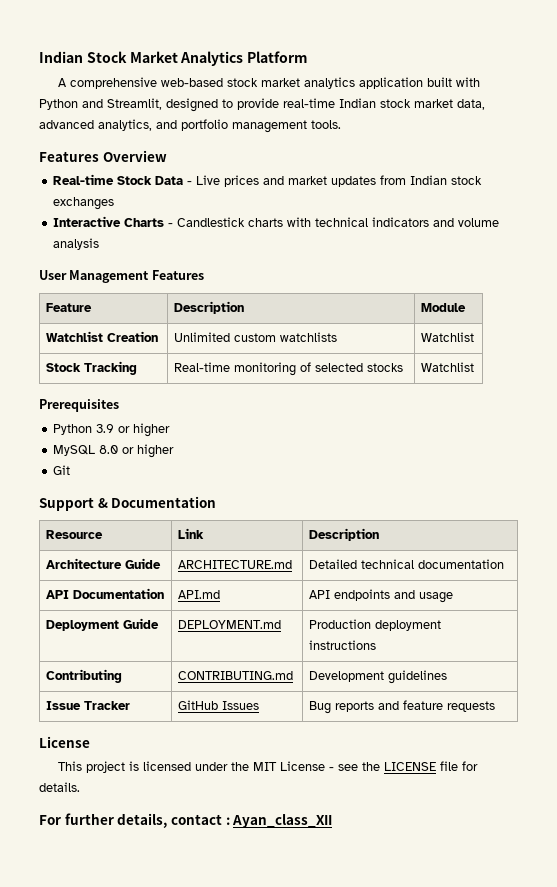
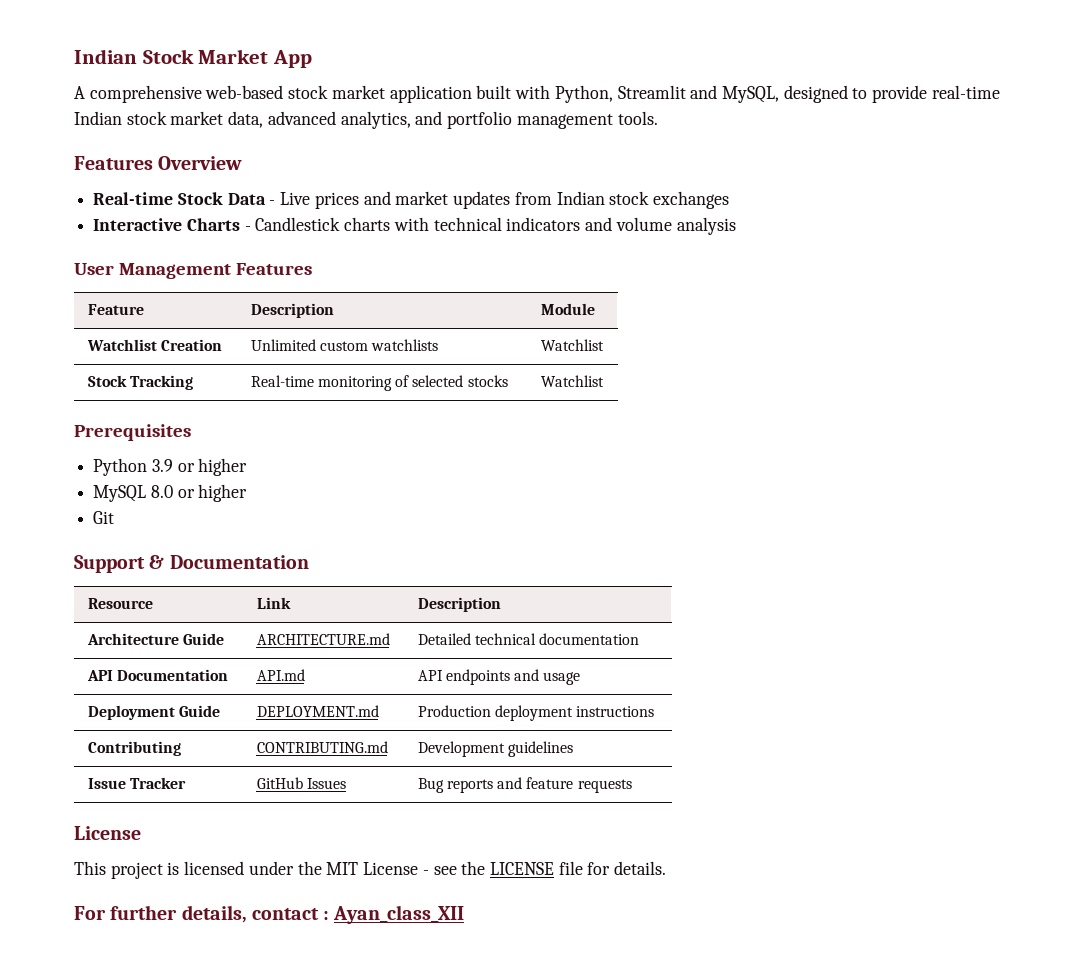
- Indian Stock Market Analytics Platform
+ Indian Stock Market App
- A comprehensive web-based stock market analytics application built with Python and Streamlit, designed to provide real-time Indian stock market data, advanced analytics, and portfolio management tools.
+ A comprehensive web-based stock market application built with Python, Streamlit and MySQL, designed to provide real-time Indian stock market data, advanced analytics, and portfolio management tools.

